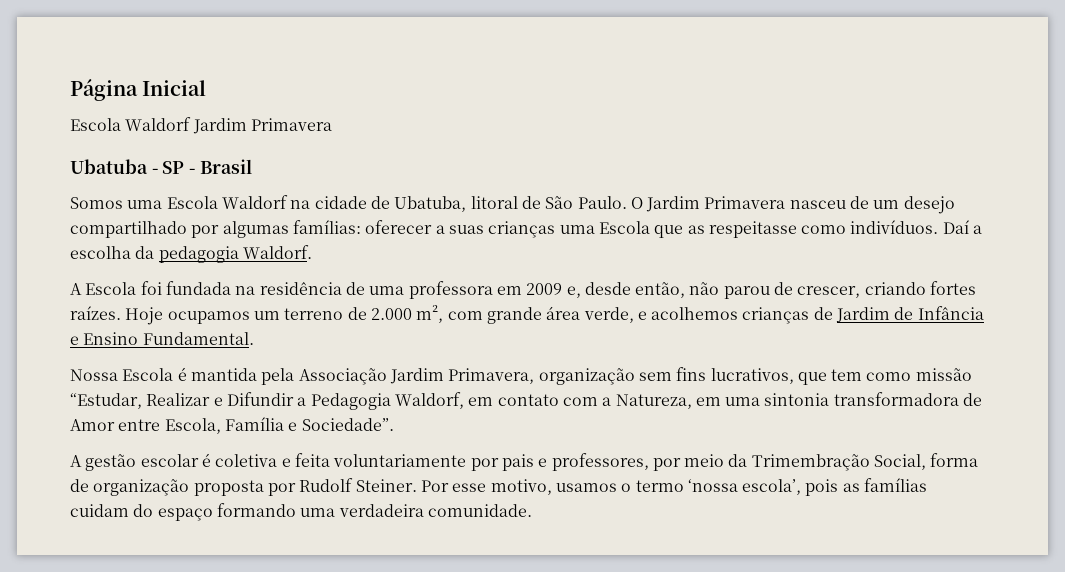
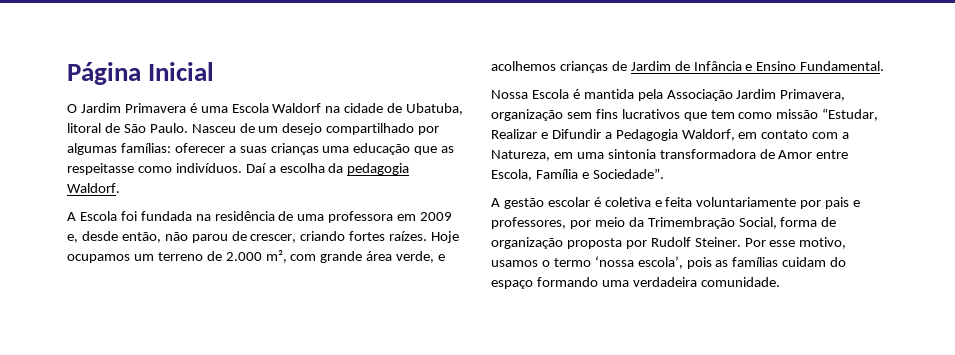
- Escola Waldorf Jardim Primavera
- Ubatuba - SP - Brasil
- Somos uma Escola Waldorf na cidade de Ubatuba, litoral de São Paulo.
+ O Jardim Primavera é uma Escola Waldorf na cidade de Ubatuba, litoral de São Paulo.
- O Jardim Primavera nasceu de um desejo compartilhado por algumas famílias: oferecer a suas crianças uma Escola que as respeitasse como indivíduos.
+ Nasceu de um desejo compartilhado por algumas famílias: oferecer a suas crianças uma educação que as respeitasse como indivíduos.
- Nossa Escola é mantida pela Associação Jardim Primavera, organização sem fins lucrativos, que tem como missão “Estudar, Realizar e Difundir a Pedagogia Waldorf, em contato com a Natureza, em uma sintonia transformadora de Amor entre Escola, Família e Sociedade”.
+ Nossa Escola é mantida pela Associação Jardim Primavera, organização sem fins lucrativos que tem como missão “Estudar, Realizar e Difundir a Pedagogia Waldorf, em contato com a Natureza, em uma sintonia transformadora de Amor entre Escola, Família e Sociedade”.

